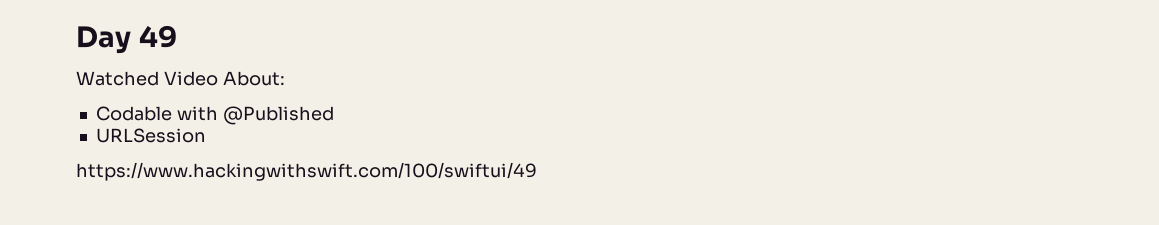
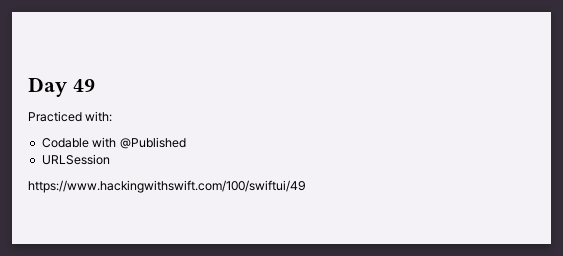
- Watched Video About:
+ Practiced with:

